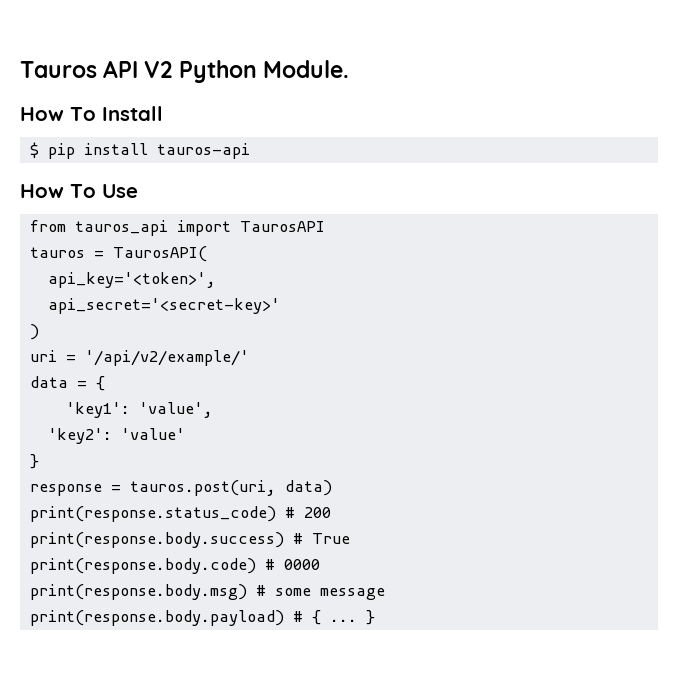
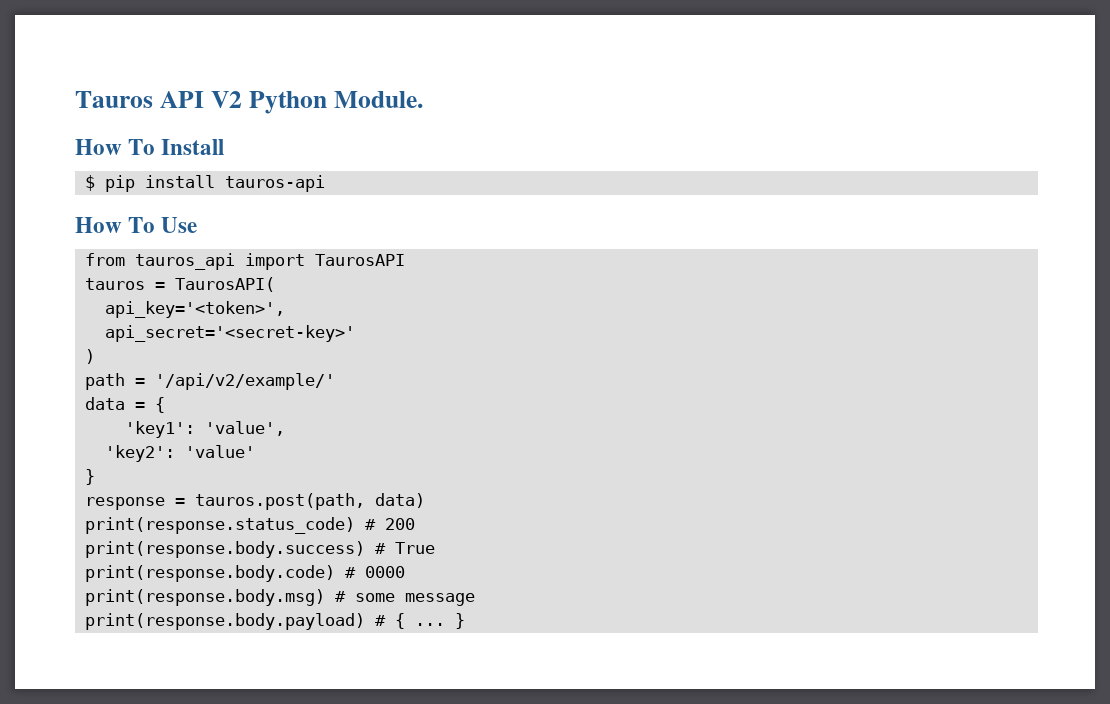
- uri = '/api/v2/example/'
+ path = '/api/v2/example/'
- response = tauros.post(uri, data)
+ response = tauros.post(path, data)

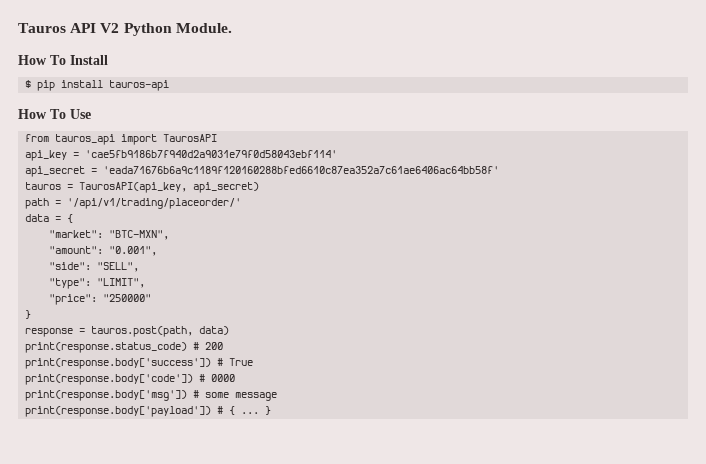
- tauros = TaurosAPI(
- api_key='<token>',
- api_secret='<secret-key>'
- )
+ api_key = 'cae5fb9186b7f940d2a9031e79f0d58043ebf114'
+ api_secret = 'eada71676b6a9c1189f120160288bfed6610c87ea352a7c61ae6406ac64bb58f'
+ tauros = TaurosAPI(api_key, api_secret)
- path = '/api/v2/example/'
+ path = '/api/v1/trading/placeorder/'
- 'key1': 'value',
- 'key2': 'value'
+ "market": "BTC-MXN",
+ "amount": "0.001",
+ "side": "SELL",
+ "type": "LIMIT",
+ "price": "250000"
- print(response.body.success) # True
+ print(response.body['success']) # True
- print(response.body.code) # 0000
+ print(response.body['code']) # 0000
- print(response.body.msg) # some message
+ print(response.body['msg']) # some message
- print(response.body.payload) # { ...
+ print(response.body['payload']) # { ...

